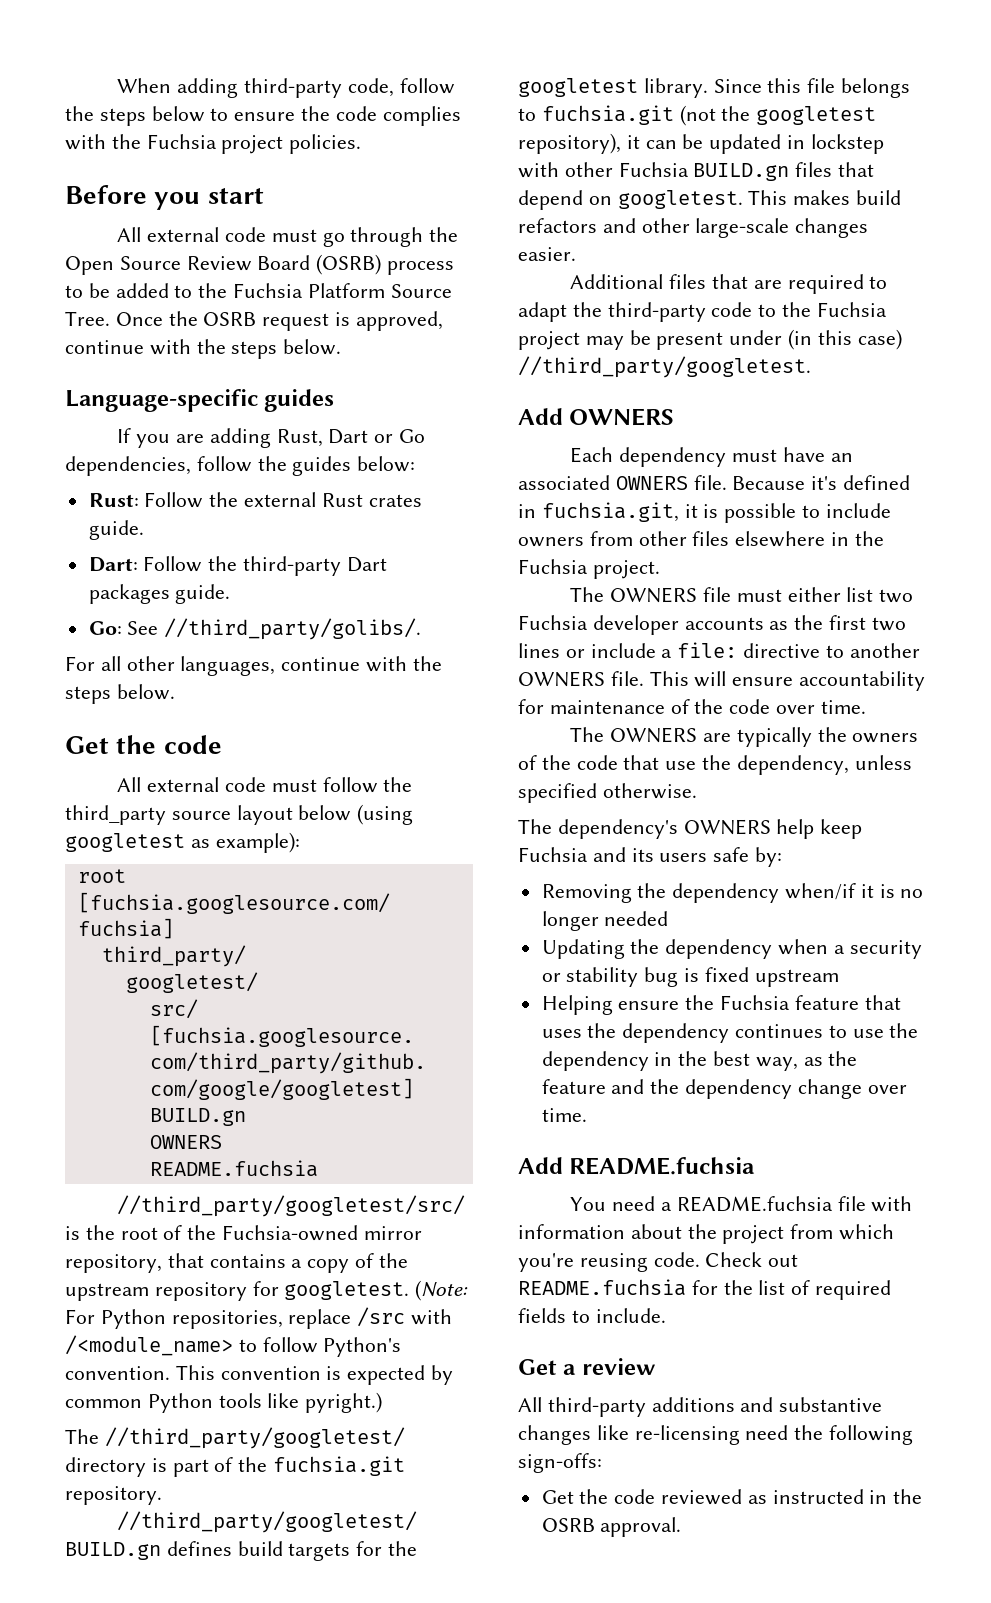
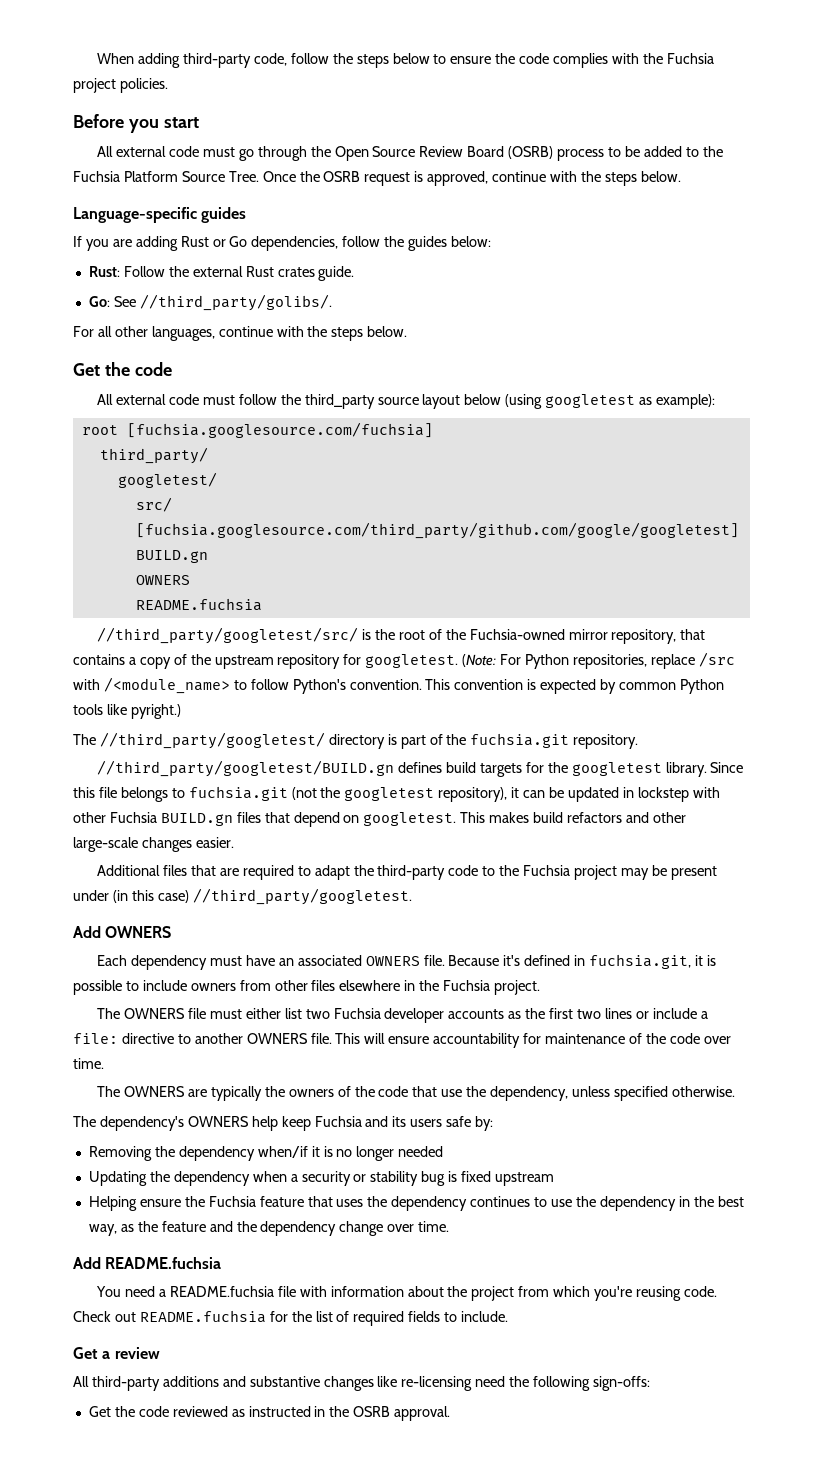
- If you are adding Rust, Dart or Go dependencies, follow the guides below:
+ If you are adding Rust or Go dependencies, follow the guides below:
- Dart: Follow the third-party Dart packages guide.

